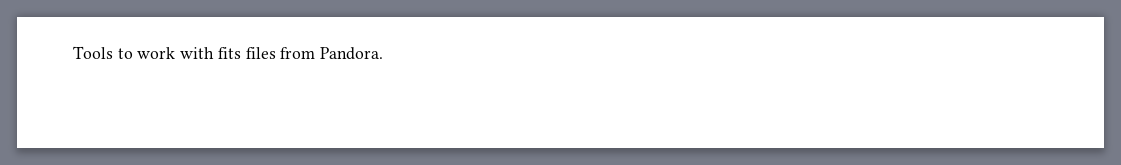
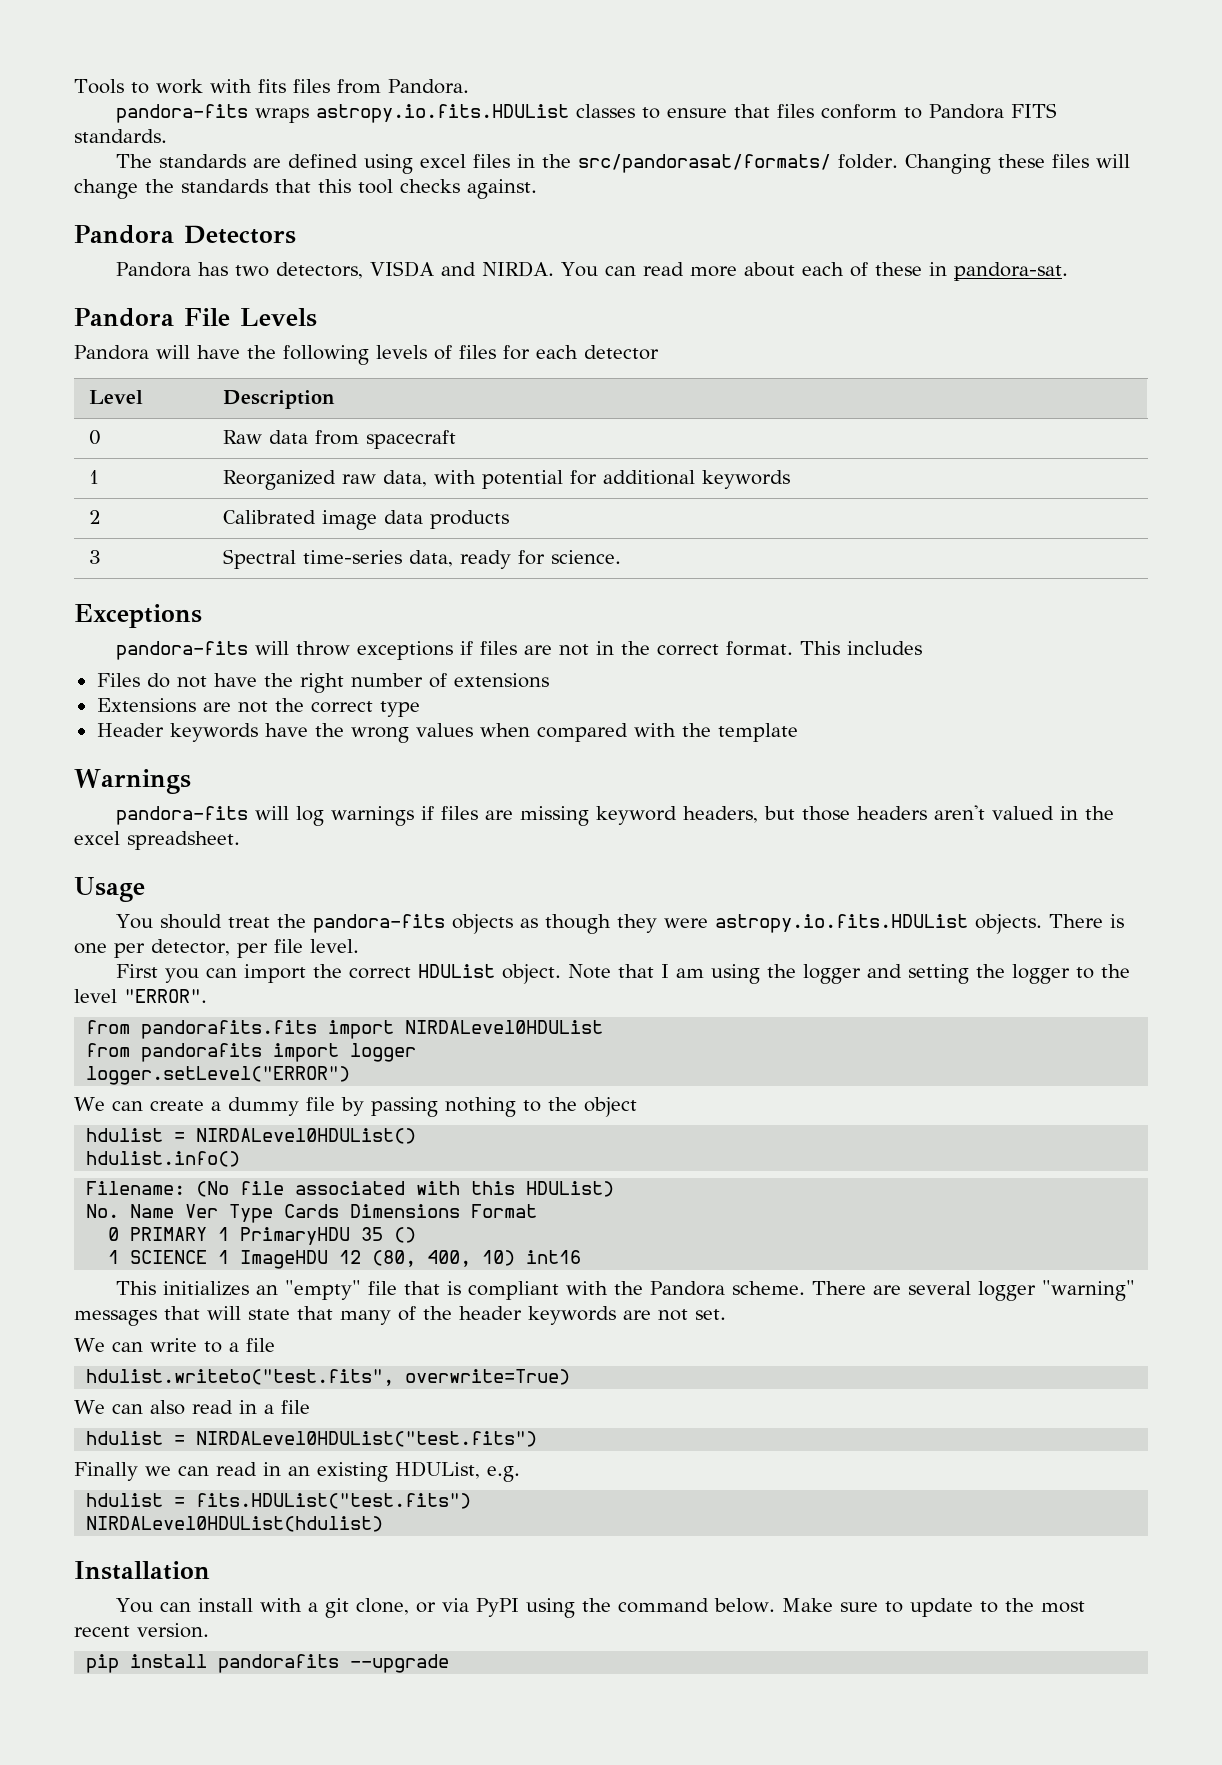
+ pandora-fits wraps astropy.io.fits.HDUList classes to ensure that files conform to Pandora FITS standards.
+ The standards are defined using excel files in the src/pandorasat/formats/ folder. Changing these files will change the standards that this tool checks against.
+ Pandora Detectors
+ Pandora has two detectors, VISDA and NIRDA. You can read more about each of these in pandora-sat.
+ Pandora File Levels
+ Pandora will have the following levels of files for each detector
+ Level | Description
+ 0 | Raw data from spacecraft
+ 1 | Reorganized raw data, with potential for additional keywords
+ 2 | Calibrated image data products
+ 3 | Spectral time-series data, ready for science.
+ Exceptions
+ pandora-fits will throw exceptions if files are not in the correct format. This includes
+ Files do not have the right number of extensions
+ Extensions are not the correct type
+ Header keywords have the wrong values when compared with the template
+ Warnings
+ pandora-fits will log warnings if files are missing keyword headers, but those headers aren't valued in the excel spreadsheet.
+ Usage
+ You should treat the pandora-fits objects as though they were astropy.io.fits.HDUList objects. There is one per detector, per file level.
+ First you can import the correct HDUList object. Note that I am using the logger and setting the logger to the level "ERROR".
+ from pandorafits.fits import NIRDALevel0HDUList
+ from pandorafits import logger
+ logger.setLevel("ERROR")
+ We can create a dummy file by passing nothing to the object
+ hdulist = NIRDALevel0HDUList()
+ hdulist.info()
+ Filename: (No file associated with this HDUList)
+ No. Name Ver Type Cards Dimensions Format
+ 0 PRIMARY 1 PrimaryHDU 35 ()
+ 1 SCIENCE 1 ImageHDU 12 (80, 400, 10) int16
+ This initializes an "empty" file that is compliant with the Pandora scheme. There are several logger "warning" messages that will state that many of the header keywords are not set.
+ We can write to a file
+ hdulist.writeto("test.fits", overwrite=True)
+ We can also read in a file
+ hdulist = NIRDALevel0HDUList("test.fits")
+ Finally we can read in an existing HDUList, e.g.
+ hdulist = fits.HDUList("test.fits")
+ NIRDALevel0HDUList(hdulist)
+ Installation
+ You can install with a git clone, or via PyPI using the command below. Make sure to update to the most recent version.
+ pip install pandorafits --upgrade

